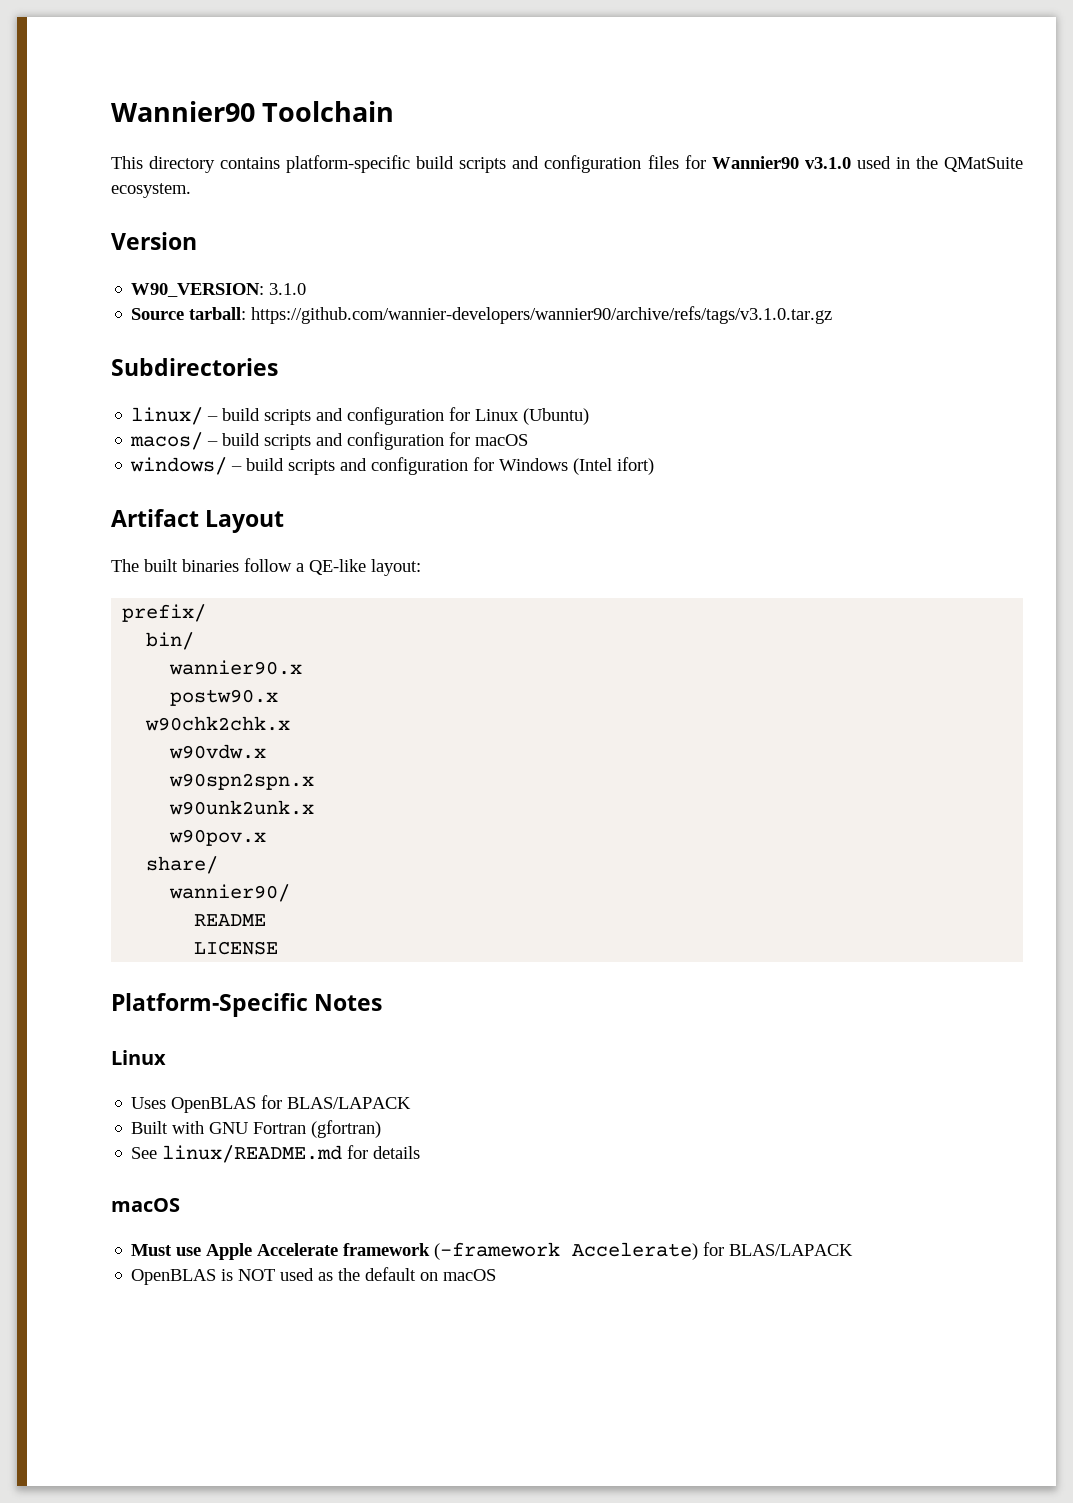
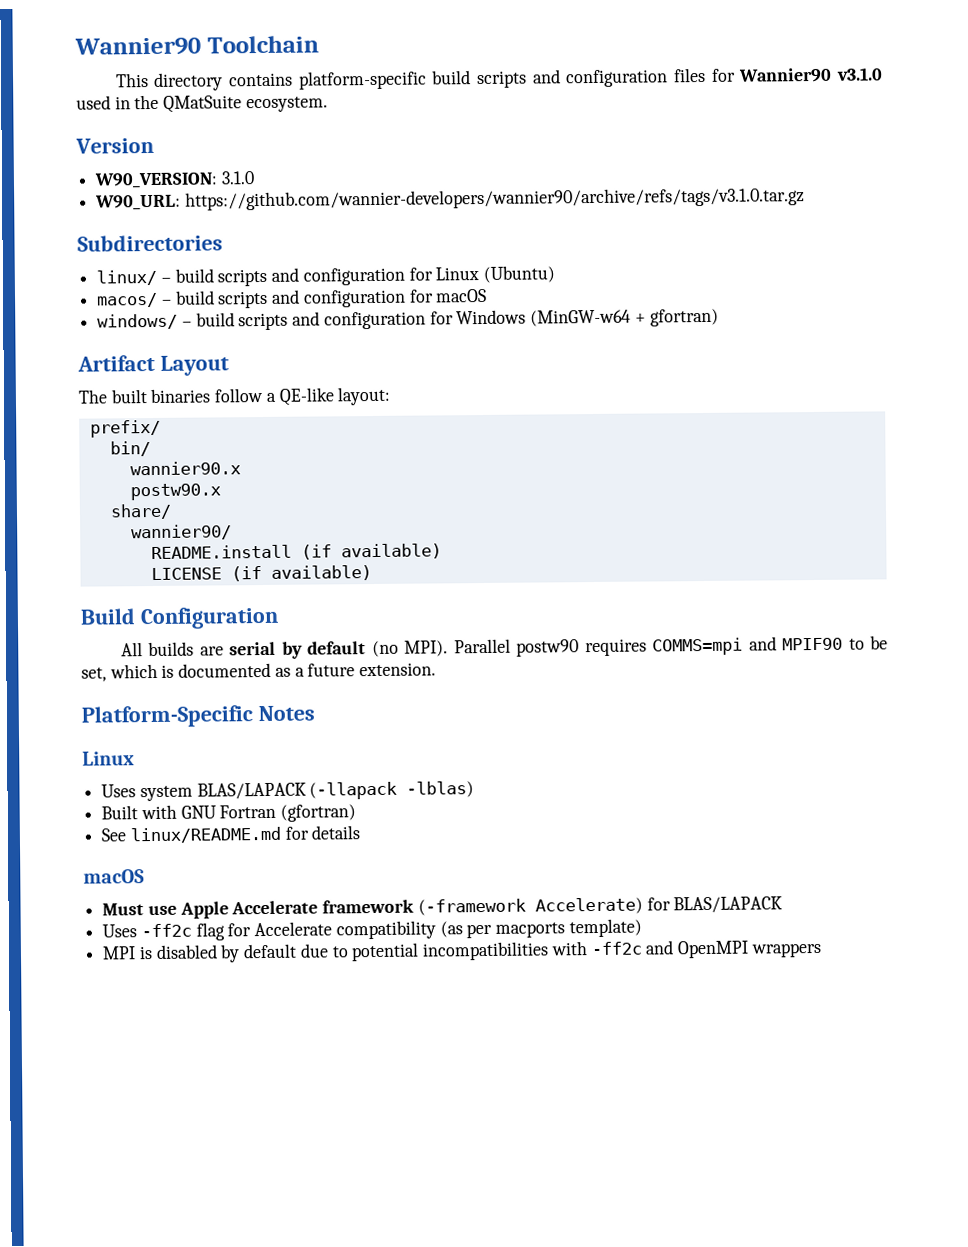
- Source tarball: https://github.com/wannier-developers/wannier90/archive/refs/tags/v3.1.0.tar.gz
+ W90_URL: https://github.com/wannier-developers/wannier90/archive/refs/tags/v3.1.0.tar.gz
- windows/ – build scripts and configuration for Windows (Intel ifort)
+ windows/ – build scripts and configuration for Windows (MinGW-w64 + gfortran)
- w90chk2chk.x
- w90vdw.x
- w90spn2spn.x
- w90unk2unk.x
- w90pov.x
  share/
  wannier90/
- README
- LICENSE
+ README.install (if available)
+ LICENSE (if available)
+ Build Configuration
+ All builds are serial by default (no MPI). Parallel postw90 requires COMMS=mpi and MPIF90 to be set, which is documented as a future extension.
- Uses OpenBLAS for BLAS/LAPACK
+ Uses system BLAS/LAPACK (-llapack -lblas)
- OpenBLAS is NOT used as the default on macOS
+ Uses -ff2c flag for Accelerate compatibility (as per macports template)
+ MPI is disabled by default due to potential incompatibilities with -ff2c and OpenMPI wrappers

